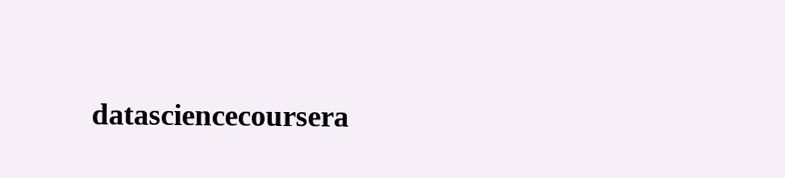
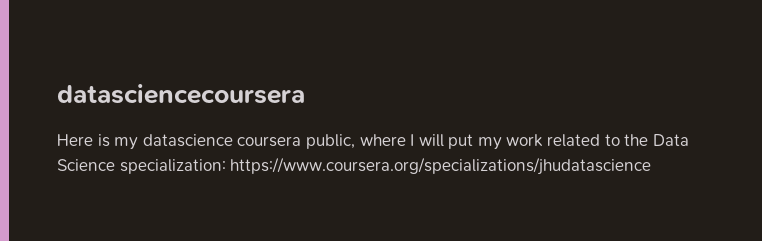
+ Here is my datascience coursera public, where I will put my work related to the Data Science specialization: https://www.coursera.org/specializations/jhudatascience

